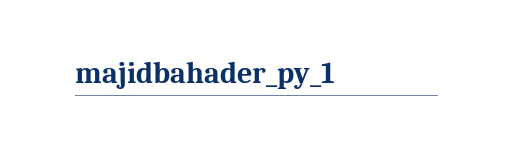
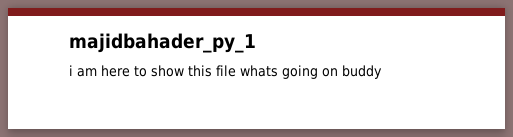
+ i am here to show this file whats going on buddy

